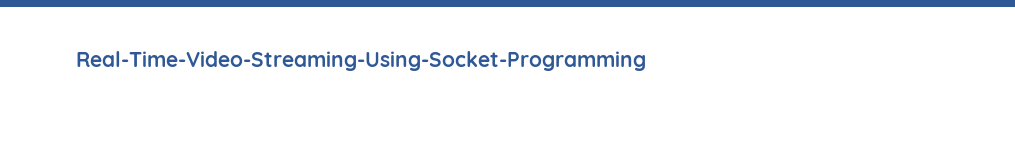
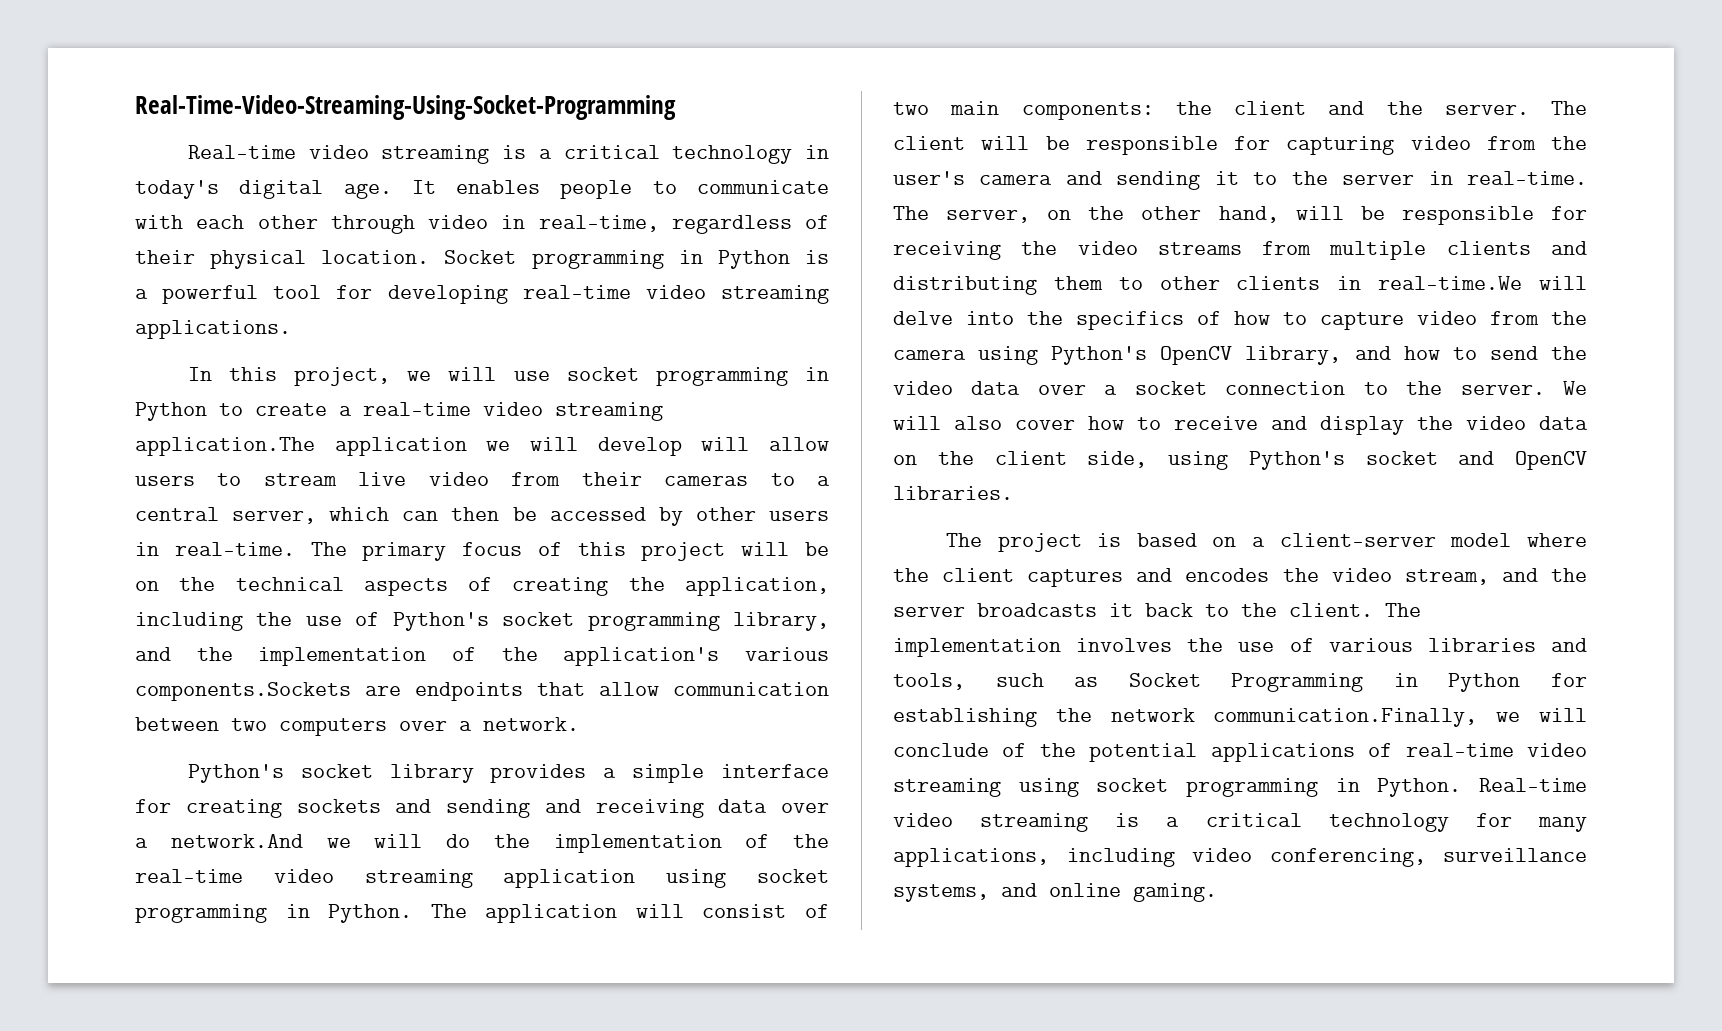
+ Real-time video streaming is a critical technology in today's digital age. It enables people to communicate with each other through video in real-time, regardless of their physical location. Socket programming in Python is a powerful tool for developing real-time video streaming applications.
+ In this project, we will use socket programming in Python to create a real-time video streaming application.The application we will develop will allow users to stream live video from their cameras to a central server, which can then be accessed by other users in real-time. The primary focus of this project will be on the technical aspects of creating the application, including the use of Python's socket programming library, and the implementation of the application's various components.Sockets are endpoints that allow communication between two computers over a network.
+ Python's socket library provides a simple interface for creating sockets and sending and receiving data over a network.And we will do the implementation of the real-time video streaming application using socket programming in Python. The application will consist of two main components: the client and the server. The client will be responsible for capturing video from the user's camera and sending it to the server in real-time. The server, on the other hand, will be responsible for receiving the video streams from multiple clients and distributing them to other clients in real-time.We will delve into the specifics of how to capture video from the camera using Python's OpenCV library, and how to send the video data over a socket connection to the server. We will also cover how to receive and display the video data on the client side, using Python's socket and OpenCV libraries.
+ The project is based on a client-server model where the client captures and encodes the video stream, and the server broadcasts it back to the client. The implementation involves the use of various libraries and tools, such as Socket Programming in Python for establishing the network communication.Finally, we will conclude of the potential applications of real-time video streaming using socket programming in Python. Real-time video streaming is a critical technology for many applications, including video conferencing, surveillance systems, and online gaming.

